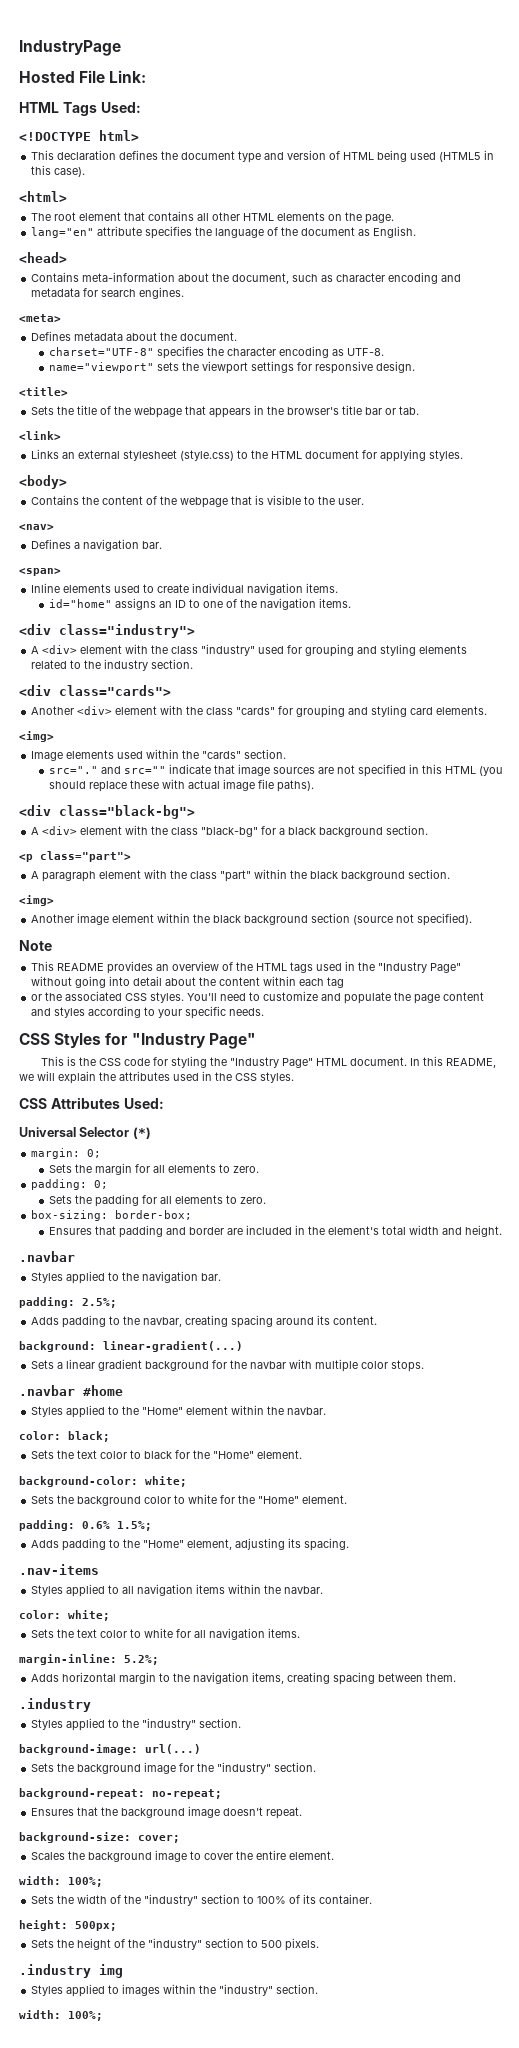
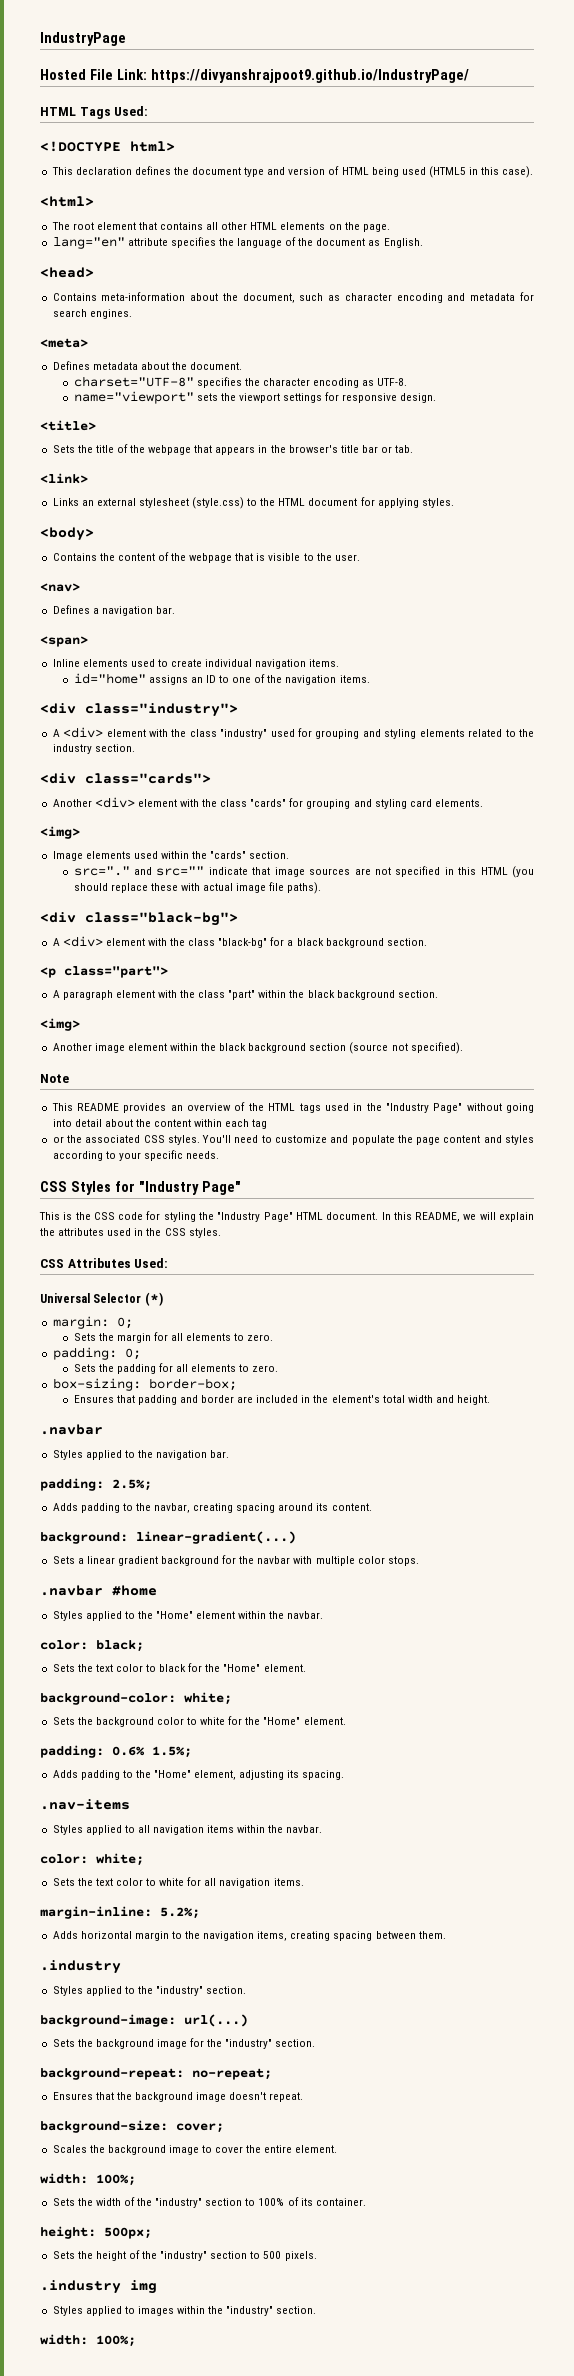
- Hosted File Link:
+ Hosted File Link: https://divyanshrajpoot9.github.io/IndustryPage/

